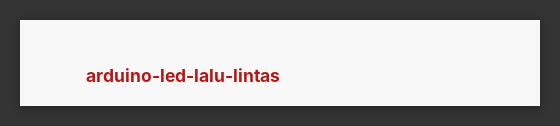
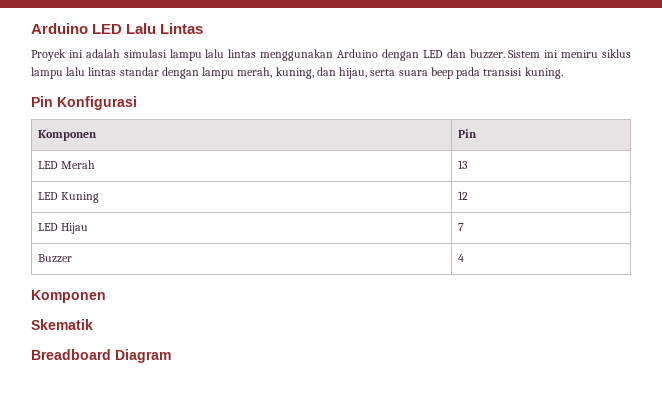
- arduino-led-lalu-lintas
+ Arduino LED Lalu Lintas
+ Proyek ini adalah simulasi lampu lalu lintas menggunakan Arduino dengan LED dan buzzer. Sistem ini meniru siklus lampu lalu lintas standar dengan lampu merah, kuning, dan hijau, serta suara beep pada transisi kuning.
+ Pin Konfigurasi
+ Komponen | Pin
+ LED Merah | 13
+ LED Kuning | 12
+ LED Hijau | 7
+ Buzzer | 4
+ Komponen
+ Skematik
+ Breadboard Diagram

